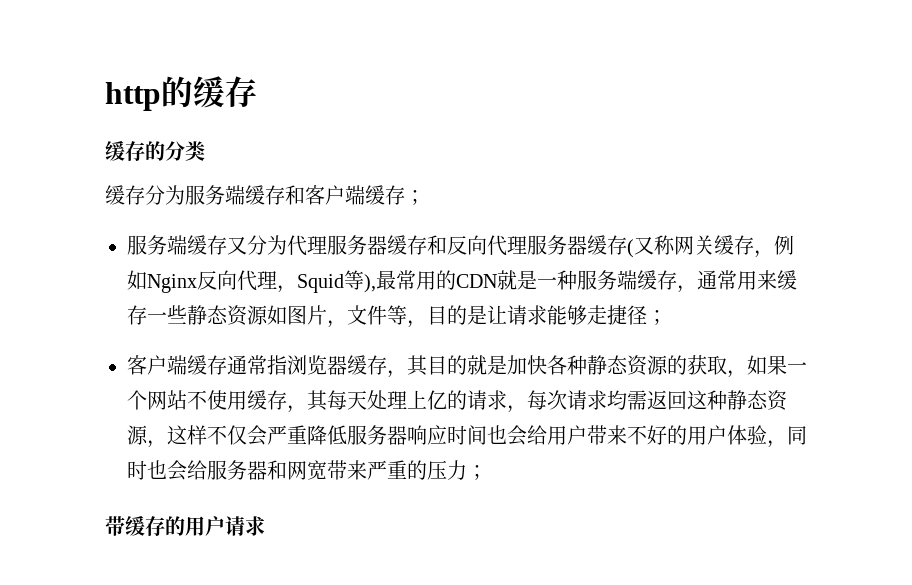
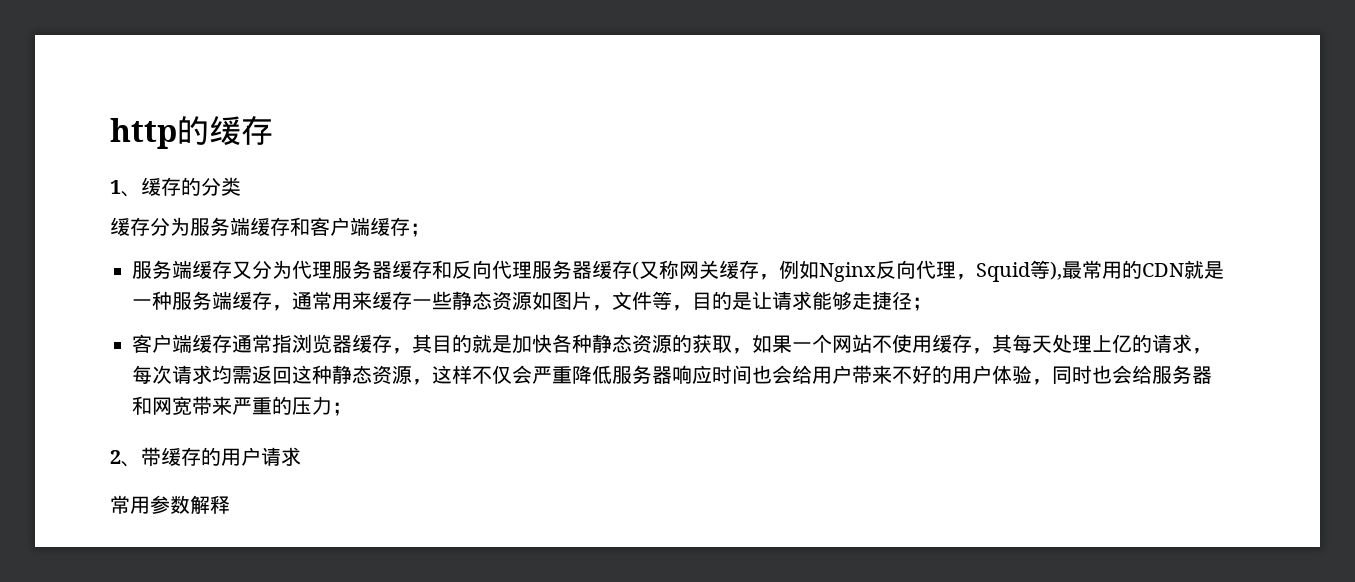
- 缓存的分类
+ 1、缓存的分类
- 带缓存的用户请求
+ 2、带缓存的用户请求
+ 常用参数解释

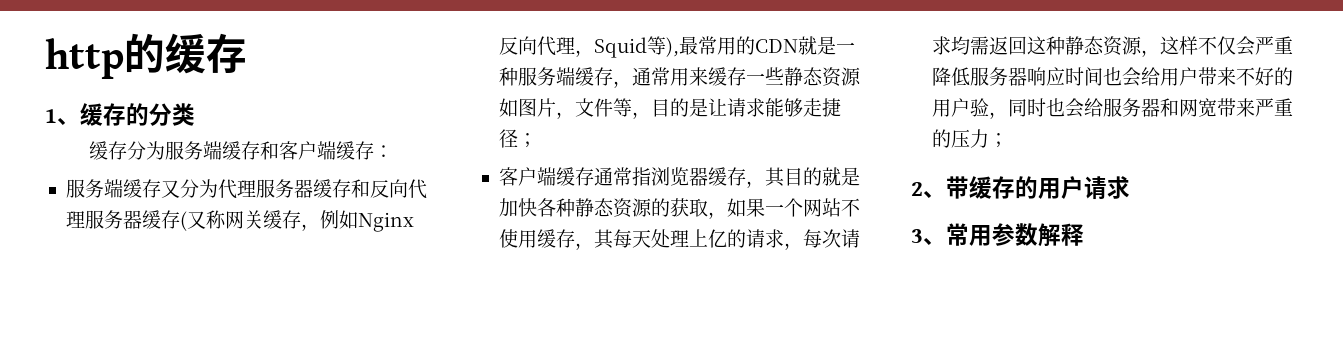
- 缓存分为服务端缓存和客户端缓存；
+ 缓存分为服务端缓存和客户端缓存：
- 客户端缓存通常指浏览器缓存，其目的就是加快各种静态资源的获取，如果一个网站不使用缓存，其每天处理上亿的请求，每次请求均需返回这种静态资源，这样不仅会严重降低服务器响应时间也会给用户带来不好的用户体验，同时也会给服务器和网宽带来严重的压力；
+ 客户端缓存通常指浏览器缓存，其目的就是加快各种静态资源的获取，如果一个网站不使用缓存，其每天处理上亿的请求，每次请求均需返回这种静态资源，这样不仅会严重降低服务器响应时间也会给用户带来不好的用户验，同时也会给服务器和网宽带来严重的压力；
- 常用参数解释
+ 3、常用参数解释

